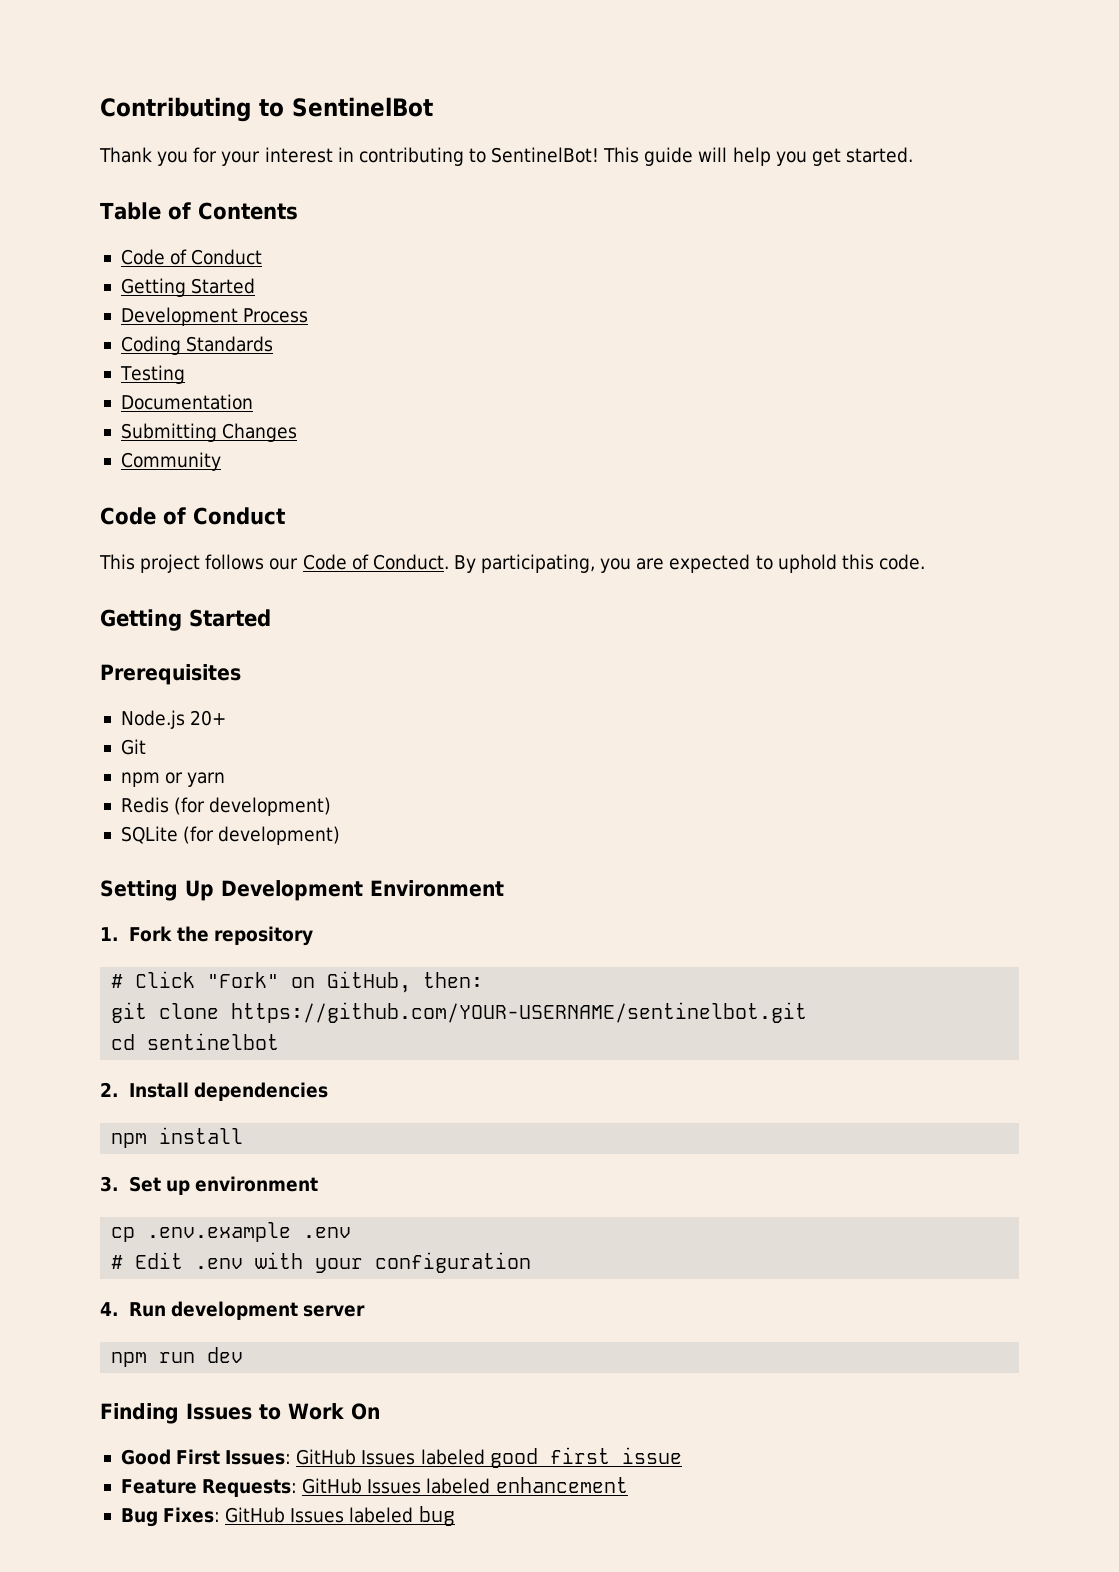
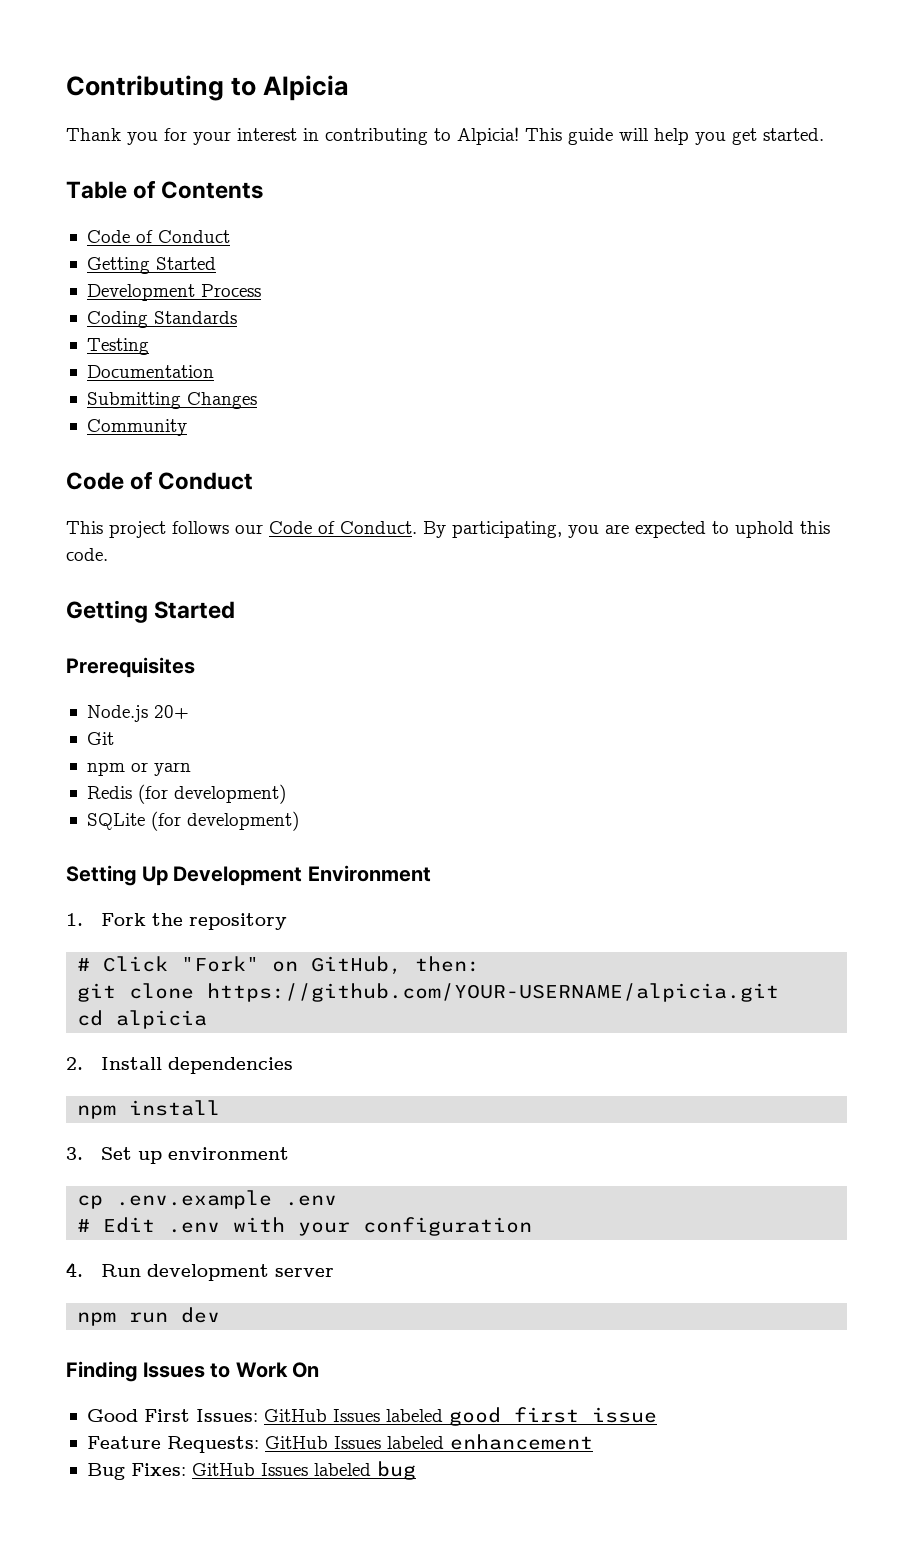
- Contributing to SentinelBot
+ Contributing to Alpicia
- Thank you for your interest in contributing to SentinelBot!
+ Thank you for your interest in contributing to Alpicia!
- git clone https://github.com/YOUR-USERNAME/sentinelbot.git
+ git clone https://github.com/YOUR-USERNAME/alpicia.git
- cd sentinelbot
+ cd alpicia

